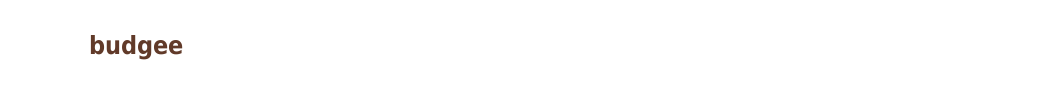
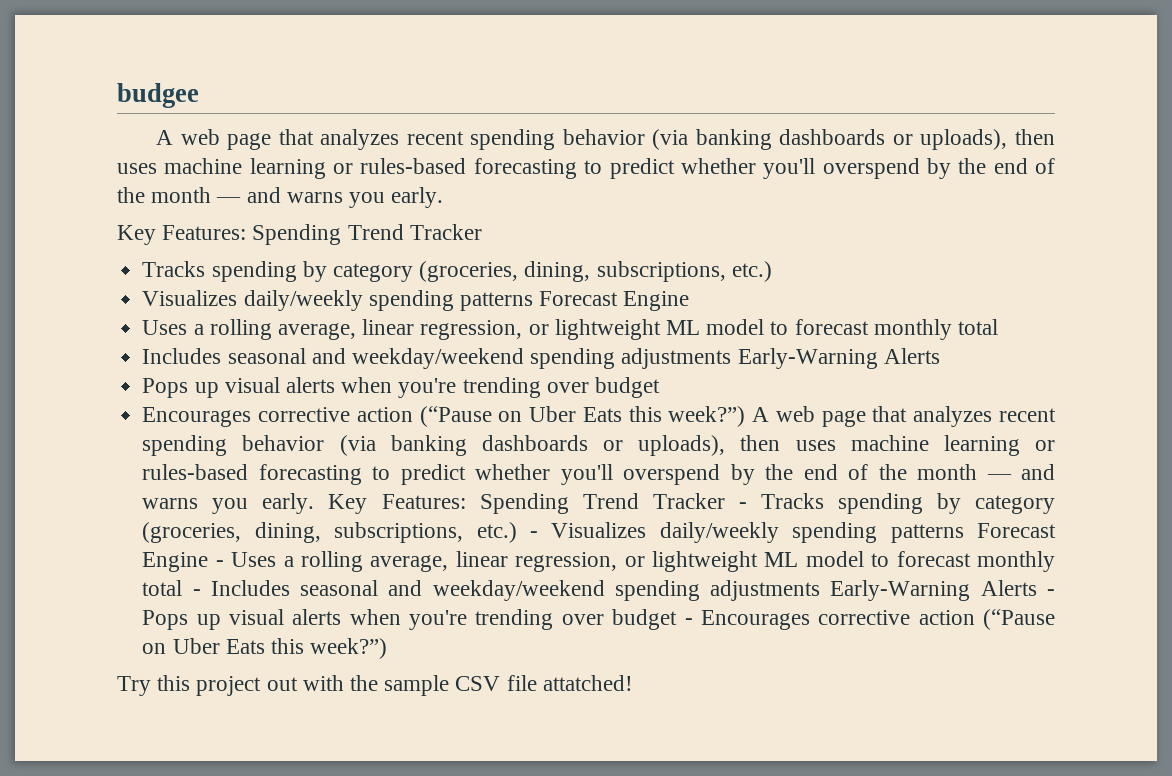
  budgee
+ A web page that analyzes recent spending behavior (via banking dashboards or uploads), then uses machine learning or rules-based forecasting to predict whether you'll overspend by the end of the month — and warns you early.
+ Key Features: Spending Trend Tracker
+ Tracks spending by category (groceries, dining, subscriptions, etc.)
+ Visualizes daily/weekly spending patterns Forecast Engine
+ Uses a rolling average, linear regression, or lightweight ML model to forecast monthly total
+ Includes seasonal and weekday/weekend spending adjustments Early-Warning Alerts
+ Pops up visual alerts when you're trending over budget
+ Encourages corrective action (“Pause on Uber Eats this week?”) A web page that analyzes recent spending behavior (via banking dashboards or uploads), then uses machine learning or rules-based forecasting to predict whether you'll overspend by the end of the month — and warns you early. Key Features: Spending Trend Tracker - Tracks spending by category (groceries, dining, subscriptions, etc.) - Visualizes daily/weekly spending patterns Forecast Engine - Uses a rolling average, linear regression, or lightweight ML model to forecast monthly total - Includes seasonal and weekday/weekend spending adjustments Early-Warning Alerts - Pops up visual alerts when you're trending over budget - Encourages corrective action (“Pause on Uber Eats this week?”)
+ Try this project out with the sample CSV file attatched!

